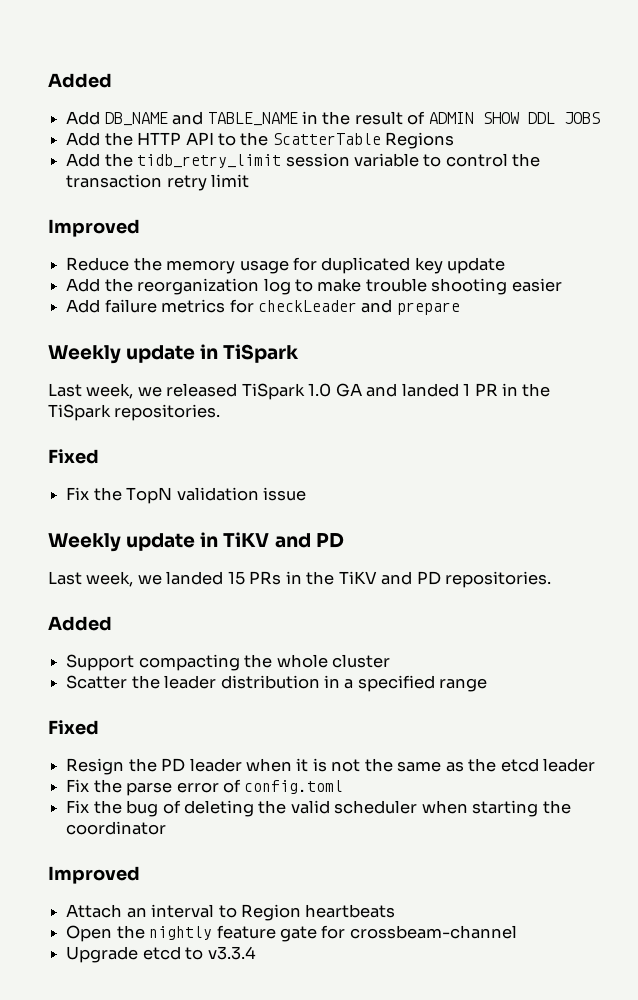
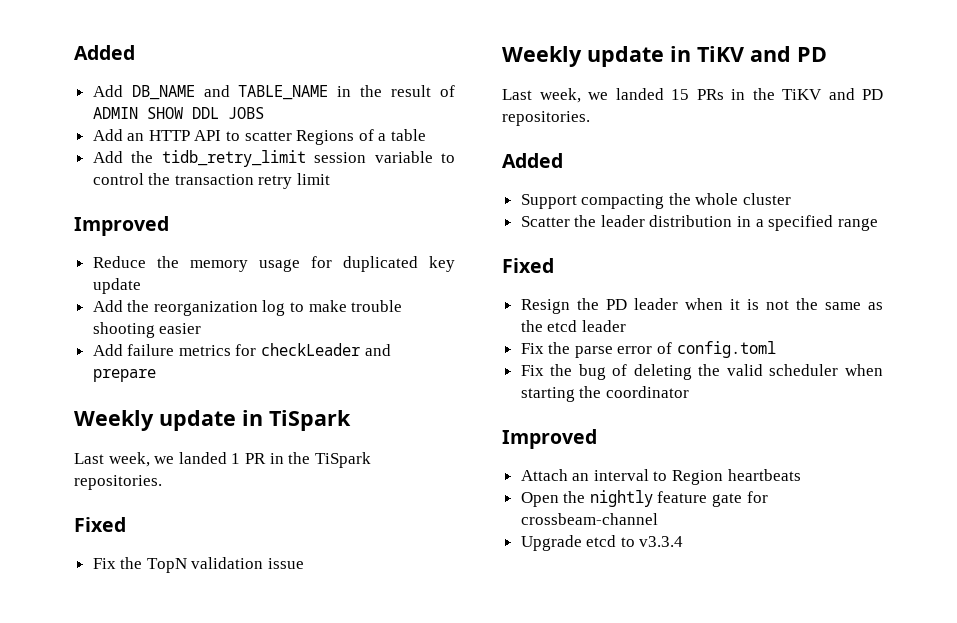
- Add the HTTP API to the ScatterTable Regions
+ Add an HTTP API to scatter Regions of a table
- Last week, we released TiSpark 1.0 GA and landed 1 PR in the TiSpark repositories.
+ Last week, we landed 1 PR in the TiSpark repositories.

